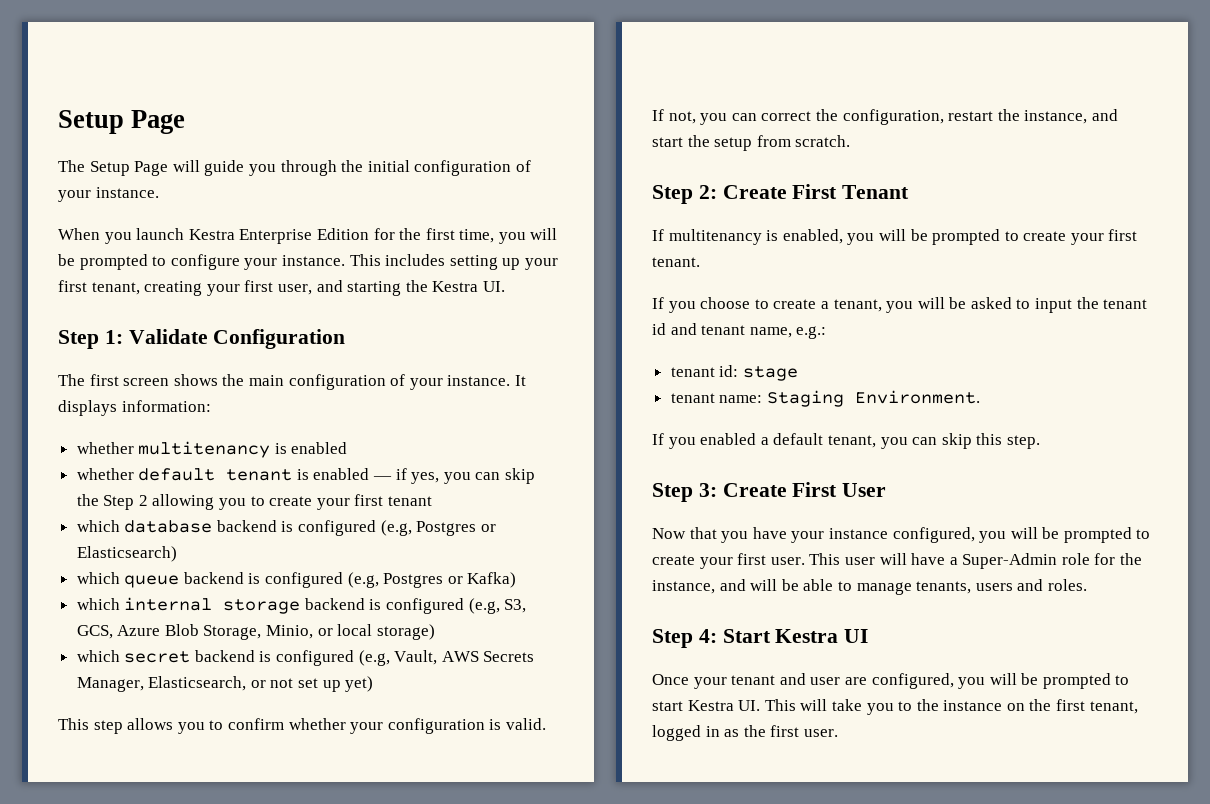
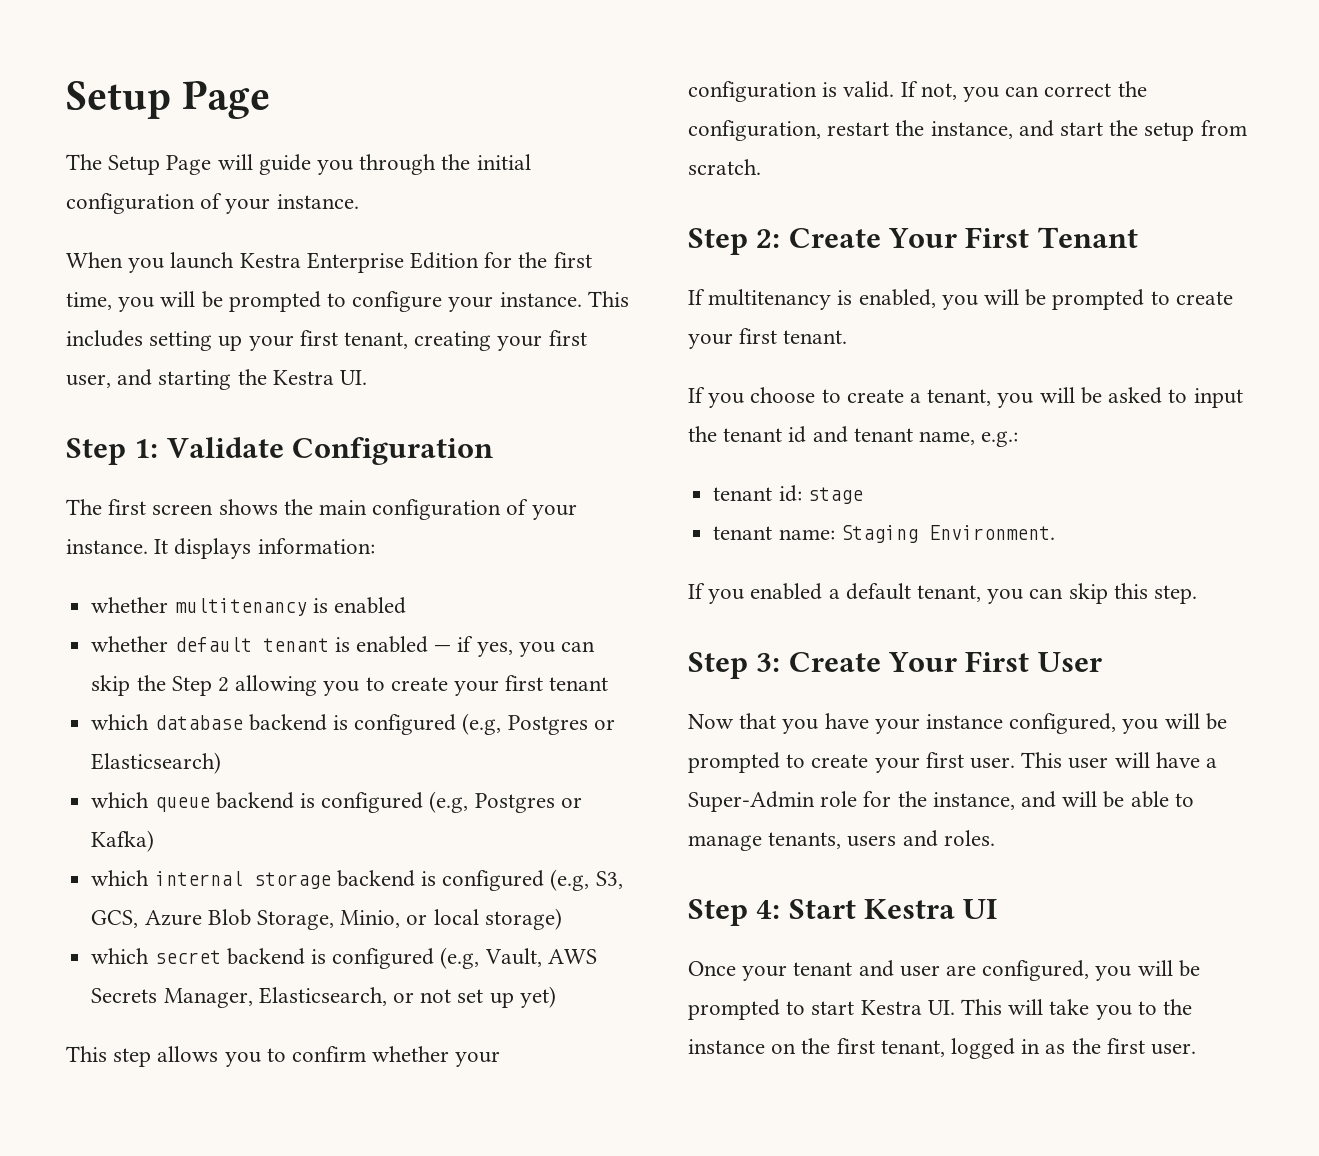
- Step 2: Create First Tenant
+ Step 2: Create Your First Tenant
- Step 3: Create First User
+ Step 3: Create Your First User

